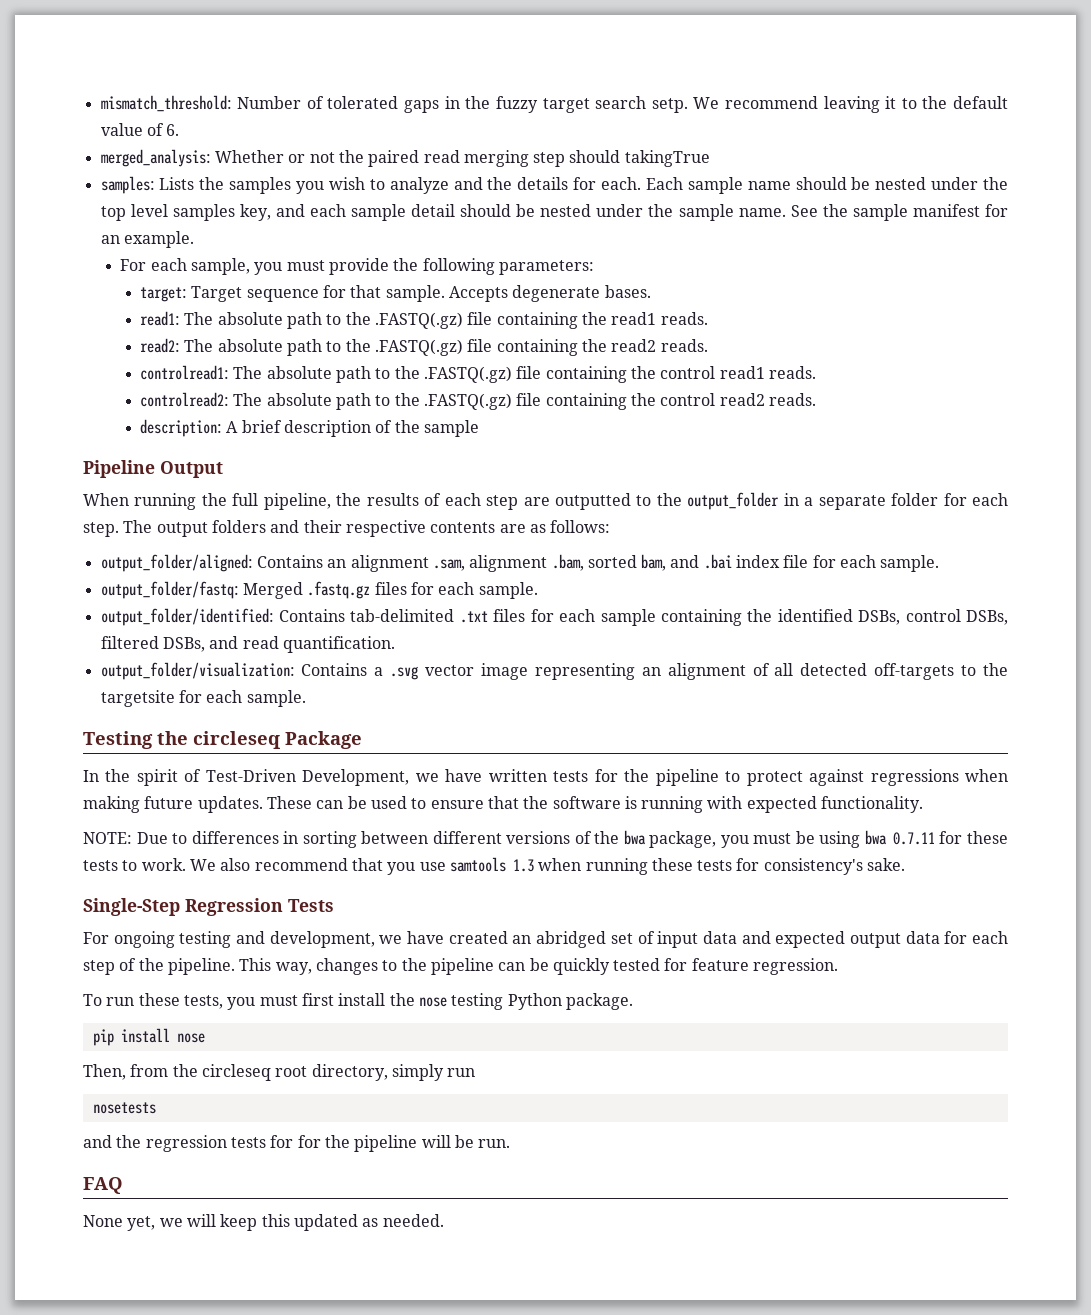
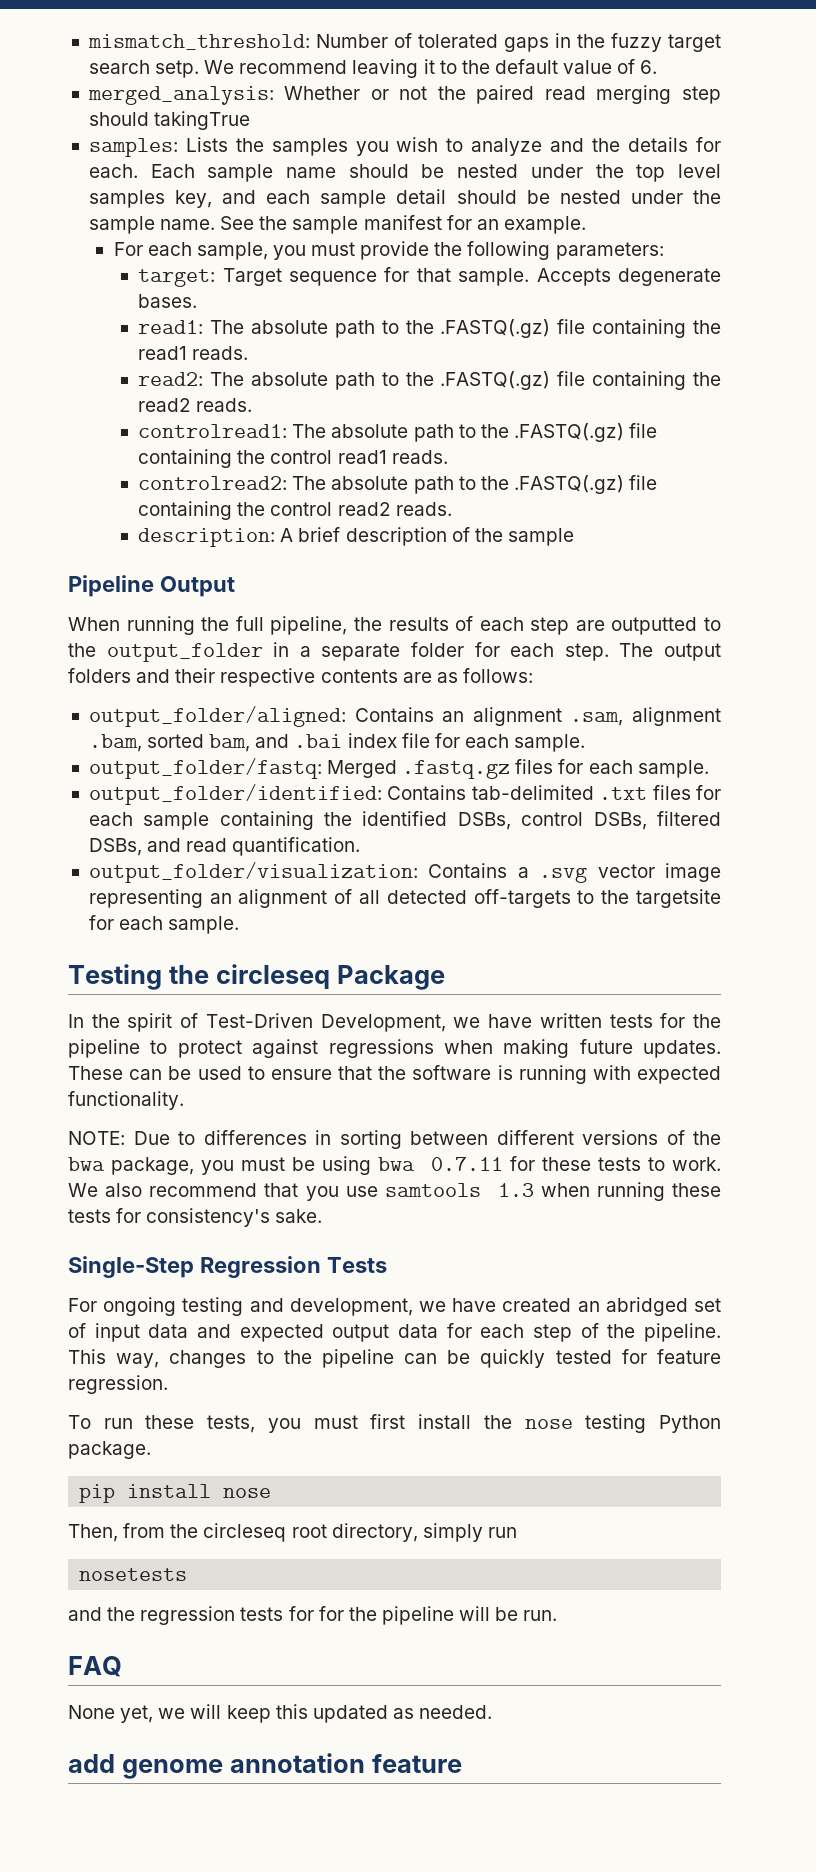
+ add genome annotation feature

